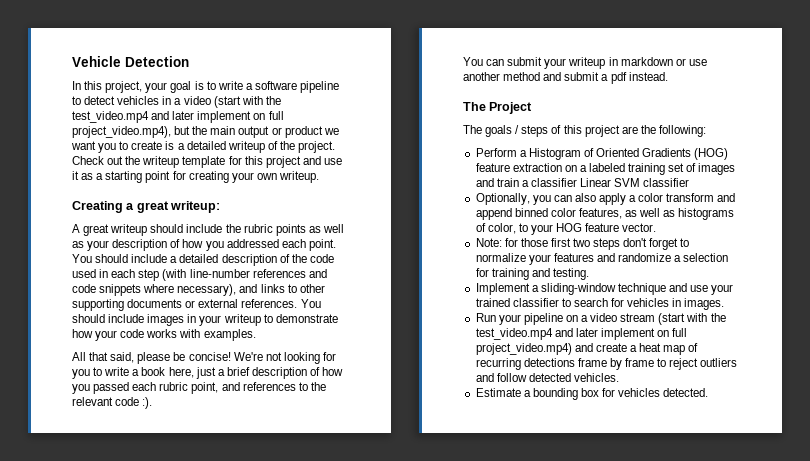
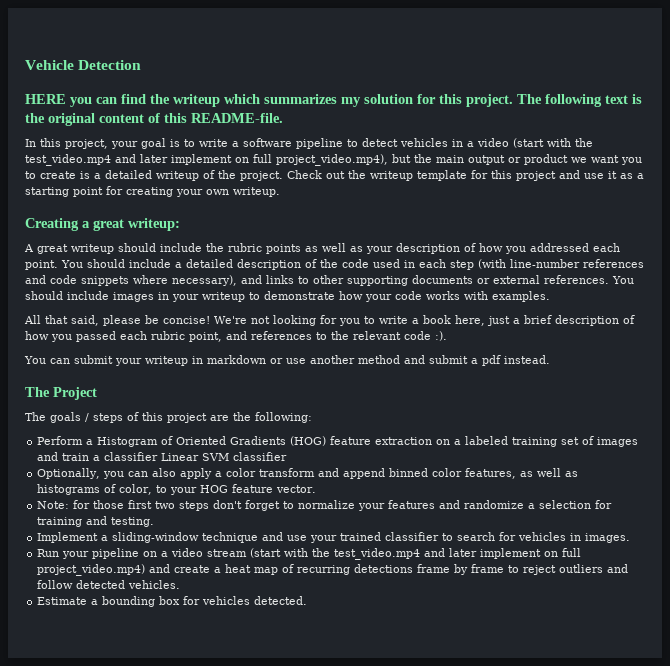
+ HERE you can find the writeup which summarizes my solution for this project. The following text is the original content of this README-file.

